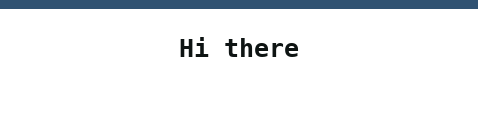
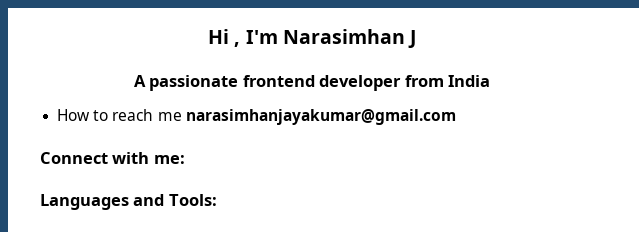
- Hi there
+ Hi , I'm Narasimhan J
+ A passionate frontend developer from India
+ How to reach me narasimhanjayakumar@gmail.com
+ Connect with me:
+ Languages and Tools:

